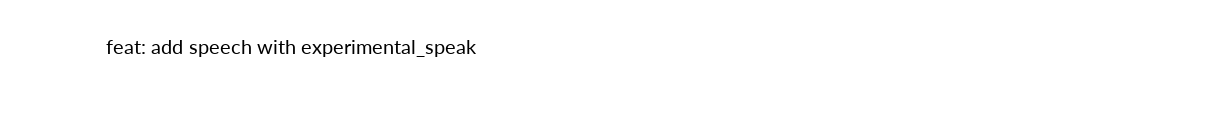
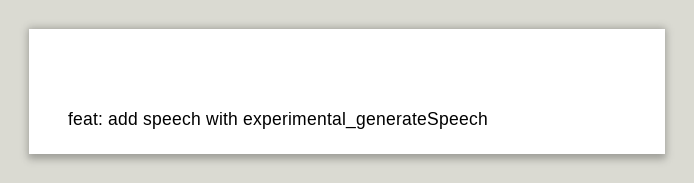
- feat: add speech with experimental_speak
+ feat: add speech with experimental_generateSpeech

